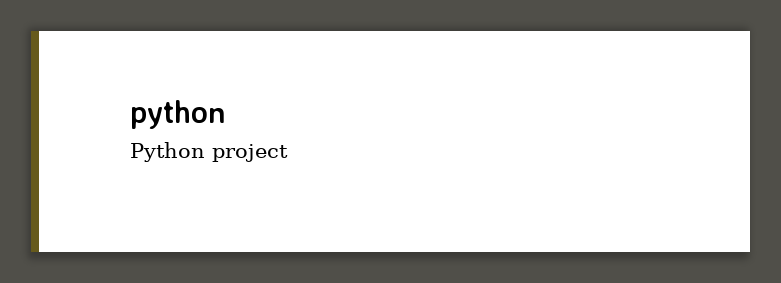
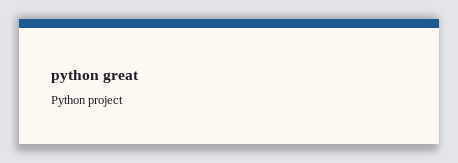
- python
+ python great

